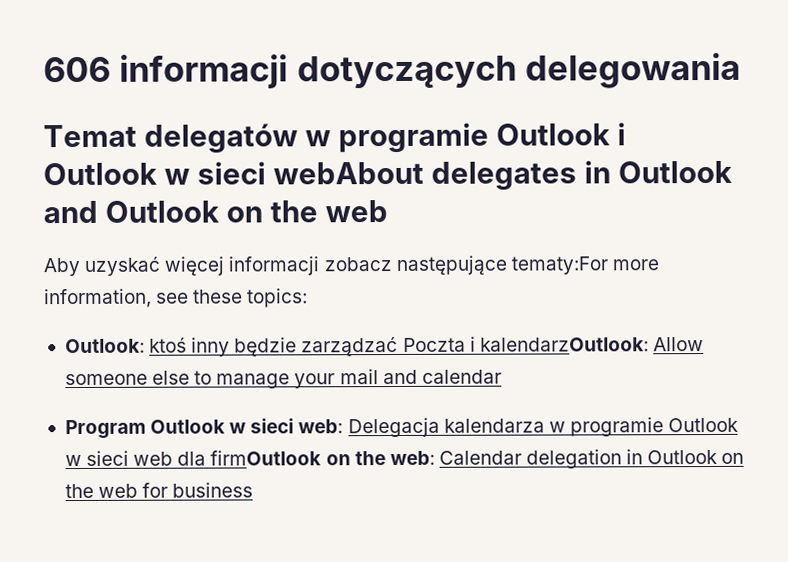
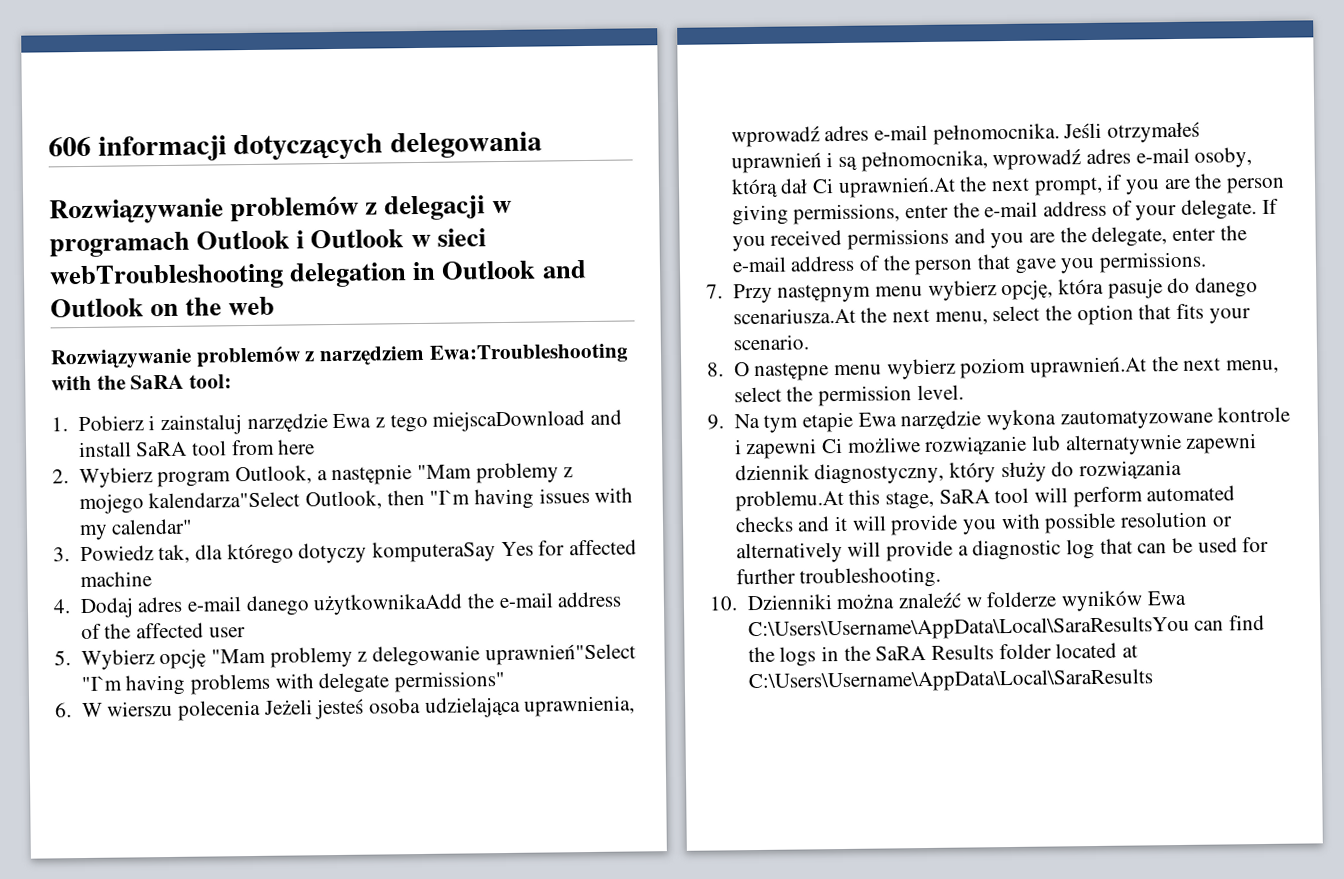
- Temat delegatów w programie Outlook i Outlook w sieci webAbout delegates in Outlook and Outlook on the web
+ Rozwiązywanie problemów z delegacji w programach Outlook i Outlook w sieci webTroubleshooting delegation in Outlook and Outlook on the web
- Aby uzyskać więcej informacji zobacz następujące tematy:For more information, see these topics:
- Outlook: ktoś inny będzie zarządzać Poczta i kalendarzOutlook: Allow someone else to manage your mail and calendar
- Program Outlook w sieci web: Delegacja kalendarza w programie Outlook w sieci web dla firmOutlook on the web: Calendar delegation in Outlook on the web for business
+ Rozwiązywanie problemów z narzędziem Ewa:Troubleshooting with the SaRA tool:
+ 1. Pobierz i zainstaluj narzędzie Ewa z tego miejscaDownload and install SaRA tool from here
+ 2. Wybierz program Outlook, a następnie "Mam problemy z mojego kalendarza"Select Outlook, then "I`m having issues with my calendar"
+ 3. Powiedz tak, dla którego dotyczy komputeraSay Yes for affected machine
+ 4. Dodaj adres e-mail danego użytkownikaAdd the e-mail address of the affected user
+ 5. Wybierz opcję "Mam problemy z delegowanie uprawnień"Select "I`m having problems with delegate permissions"
+ 6. W wierszu polecenia Jeżeli jesteś osoba udzielająca uprawnienia, wprowadź adres e-mail pełnomocnika. Jeśli otrzymałeś uprawnień i są pełnomocnika, wprowadź adres e-mail osoby, którą dał Ci uprawnień.At the next prompt, if you are the person giving permissions, enter the e-mail address of your delegate. If you received permissions and you are the delegate, enter the e-mail address of the person that gave you permissions.
+ 7. Przy następnym menu wybierz opcję, która pasuje do danego scenariusza.At the next menu, select the option that fits your scenario.
+ 8. O następne menu wybierz poziom uprawnień.At the next menu, select the permission level.
+ 9. Na tym etapie Ewa narzędzie wykona zautomatyzowane kontrole i zapewni Ci możliwe rozwiązanie lub alternatywnie zapewni dziennik diagnostyczny, który służy do rozwiązania problemu.At this stage, SaRA tool will perform automated checks and it will provide you with possible resolution or alternatively will provide a diagnostic log that can be used for further troubleshooting.
+ 10. Dzienniki można znaleźć w folderze wyników Ewa C:\Users\Username\AppData\Local\SaraResultsYou can find the logs in the SaRA Results folder located at C:\Users\Username\AppData\Local\SaraResults

